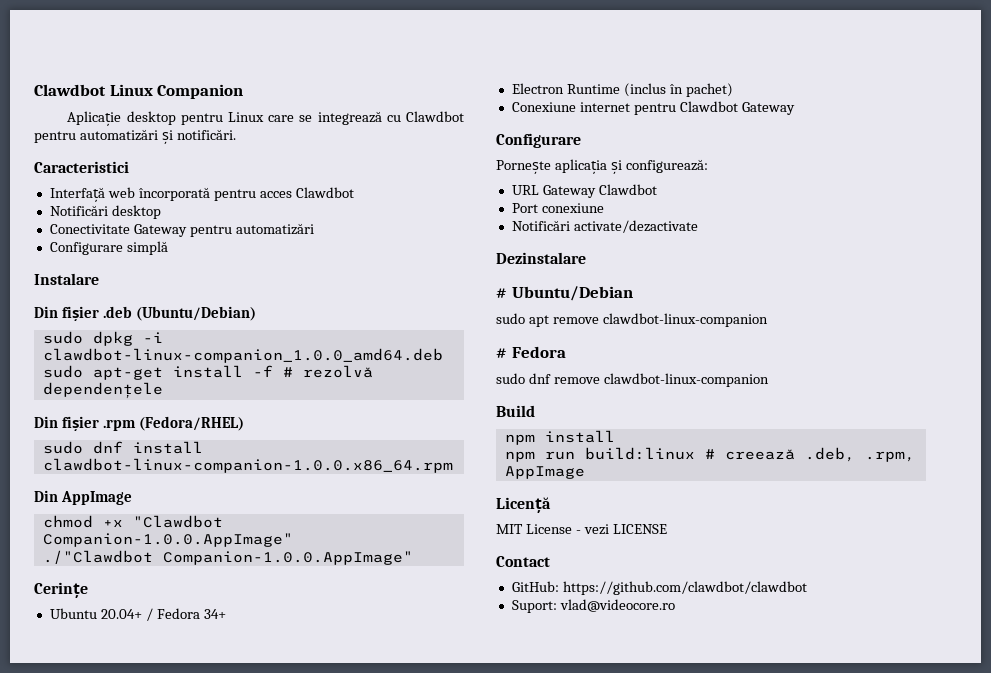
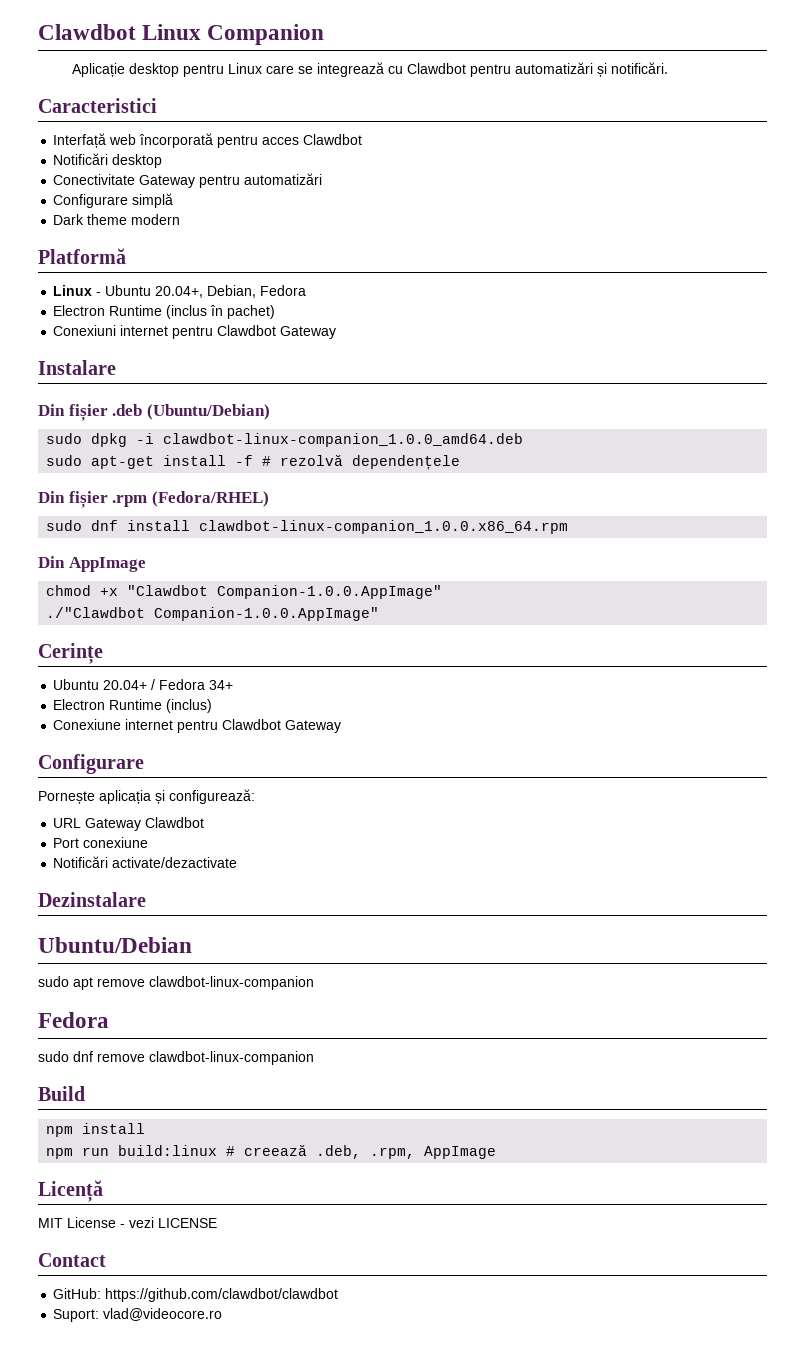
+ Dark theme modern
+ Platformă
+ Linux - Ubuntu 20.04+, Debian, Fedora
+ Electron Runtime (inclus în pachet)
+ Conexiuni internet pentru Clawdbot Gateway
- sudo dnf install clawdbot-linux-companion-1.0.0.x86_64.rpm
+ sudo dnf install clawdbot-linux-companion_1.0.0.x86_64.rpm
- Electron Runtime (inclus în pachet)
+ Electron Runtime (inclus)
- # Ubuntu/Debian
+ Ubuntu/Debian
  sudo apt remove clawdbot-linux-companion
- # Fedora
+ Fedora

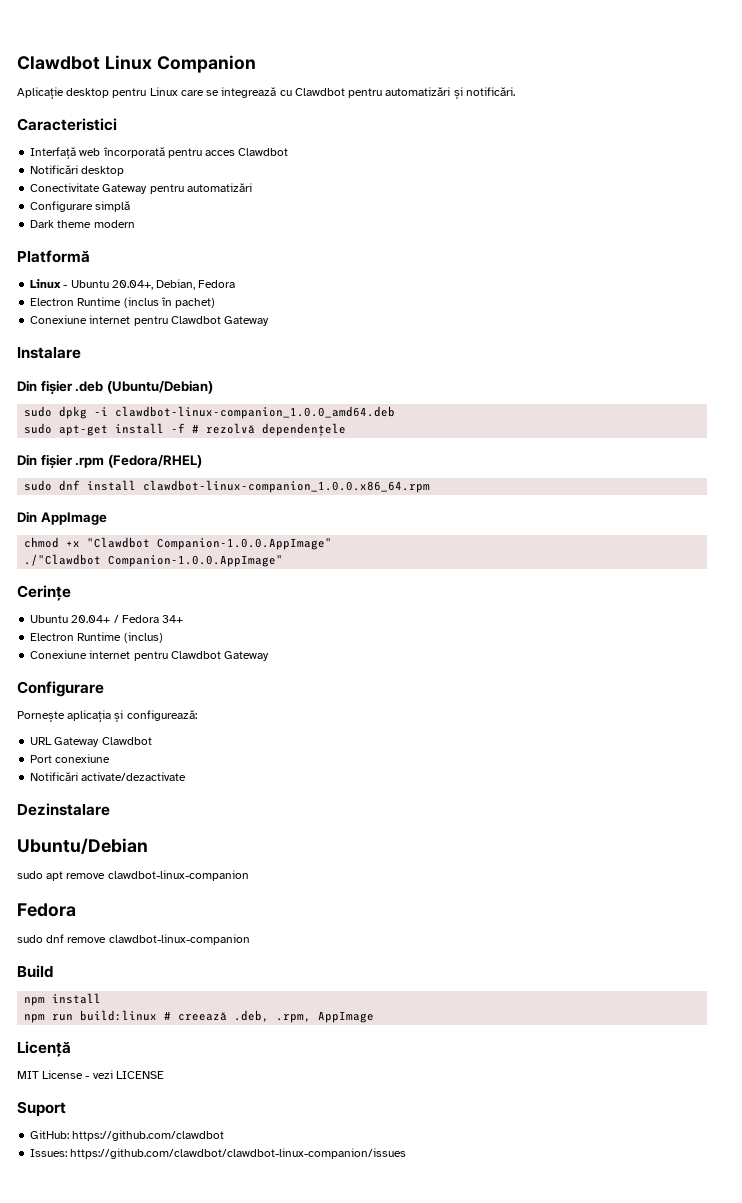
  Electron Runtime (inclus în pachet)
- Conexiuni internet pentru Clawdbot Gateway
+ Conexiune internet pentru Clawdbot Gateway
- Contact
+ Suport
- GitHub: https://github.com/clawdbot/clawdbot
- Suport: vlad@videocore.ro
+ GitHub: https://github.com/clawdbot
+ Issues: https://github.com/clawdbot/clawdbot-linux-companion/issues

